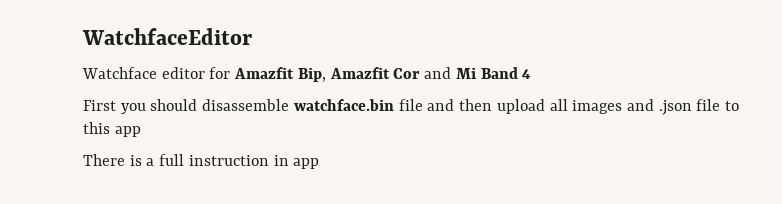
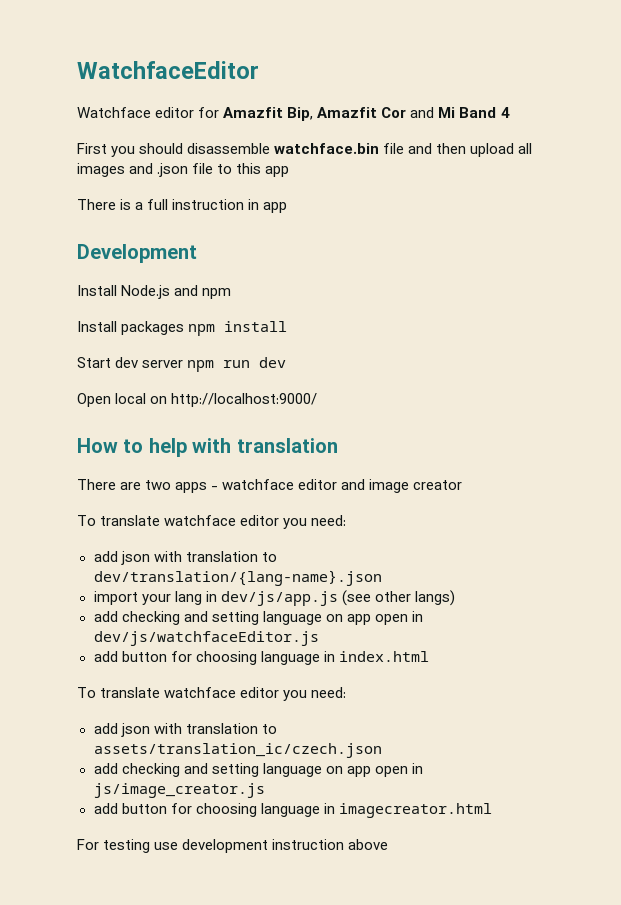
+ Development
+ Install Node.js and npm
+ Install packages npm install
+ Start dev server npm run dev
+ Open local on http://localhost:9000/
+ How to help with translation
+ There are two apps - watchface editor and image creator
+ To translate watchface editor you need:
+ add json with translation to dev/translation/{lang-name}.json
+ import your lang in dev/js/app.js (see other langs)
+ add checking and setting language on app open in dev/js/watchfaceEditor.js
+ add button for choosing language in index.html
+ To translate watchface editor you need:
+ add json with translation to assets/translation_ic/czech.json
+ add checking and setting language on app open in js/image_creator.js
+ add button for choosing language in imagecreator.html
+ For testing use development instruction above

